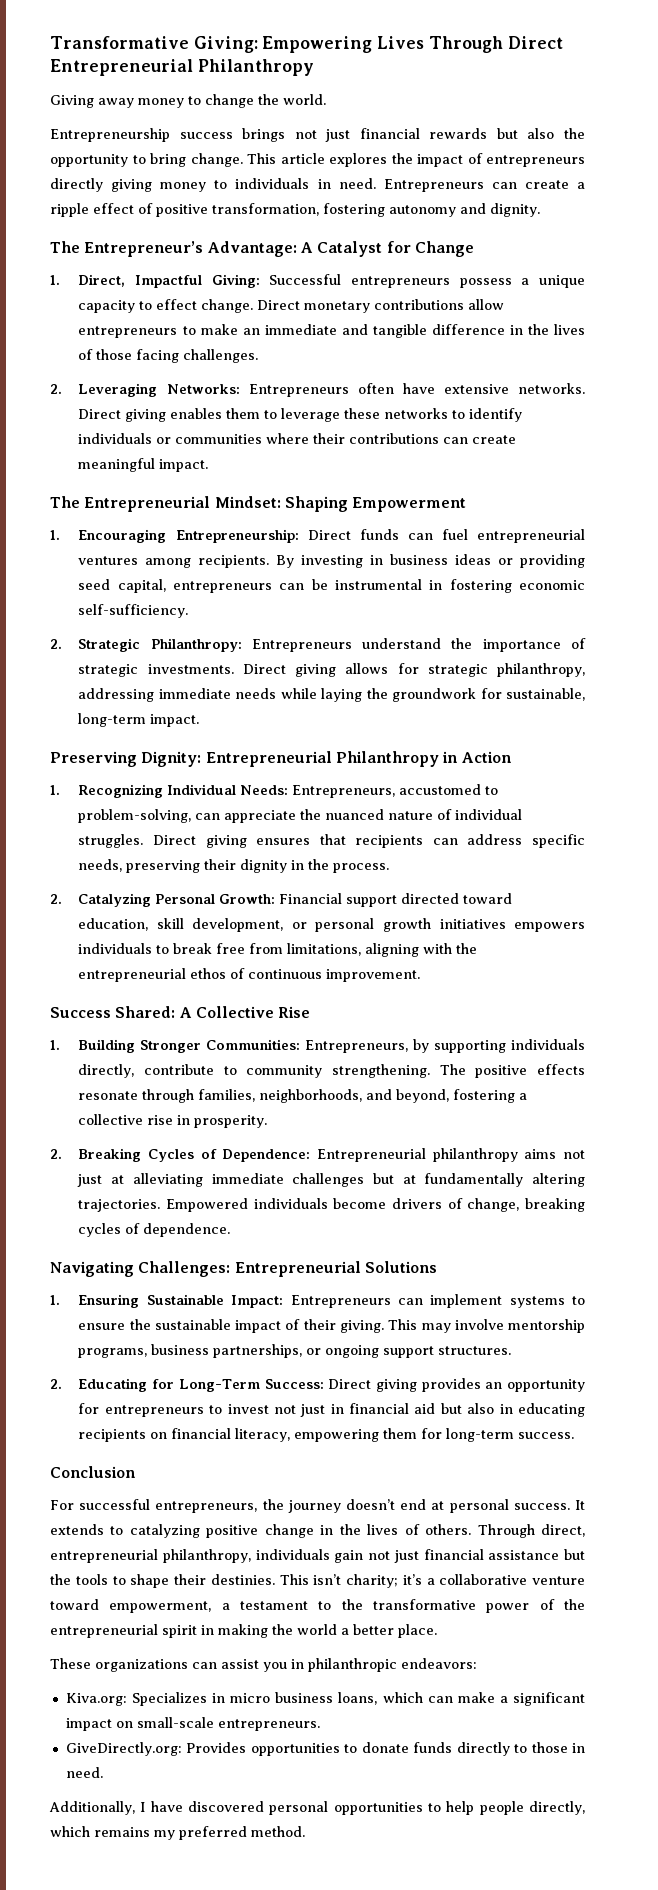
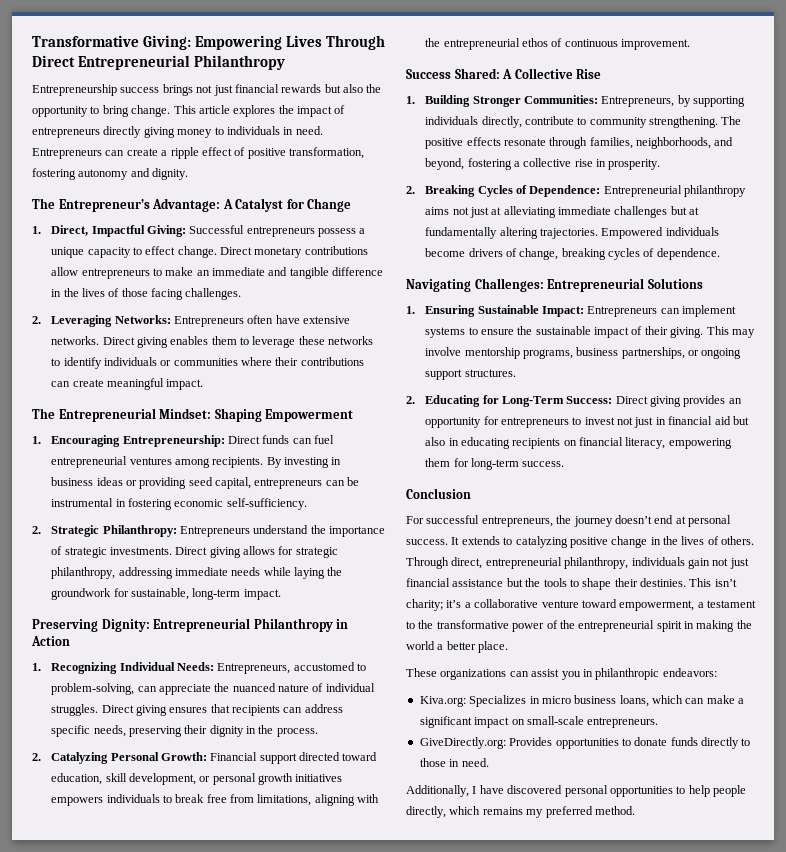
- Giving away money to change the world.

